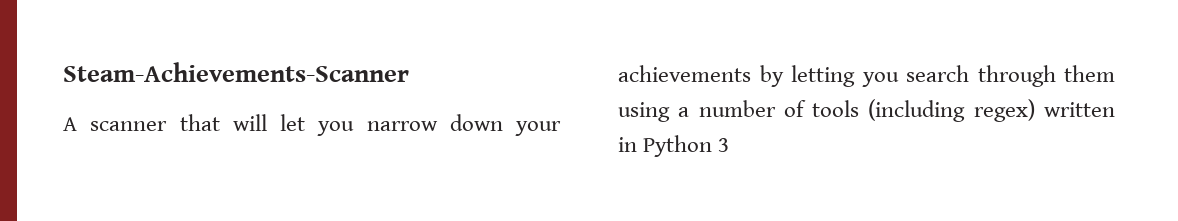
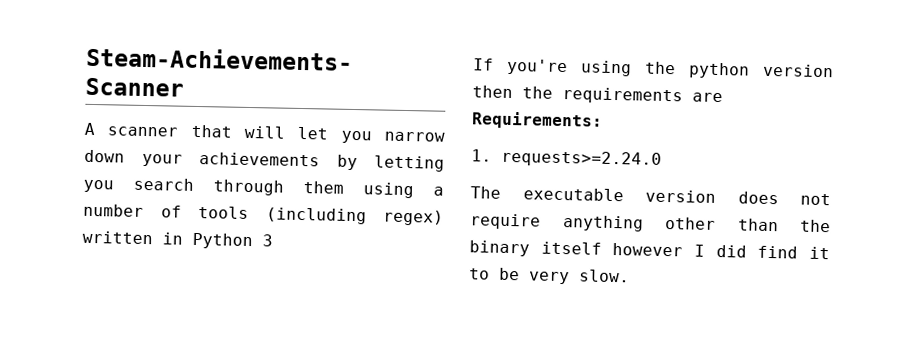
+ If you're using the python version then the requirements are Requirements:
+ 1. requests>=2.24.0
+ The executable version does not require anything other than the binary itself however I did find it to be very slow.

